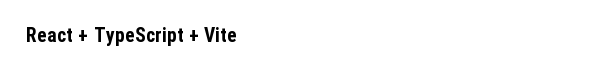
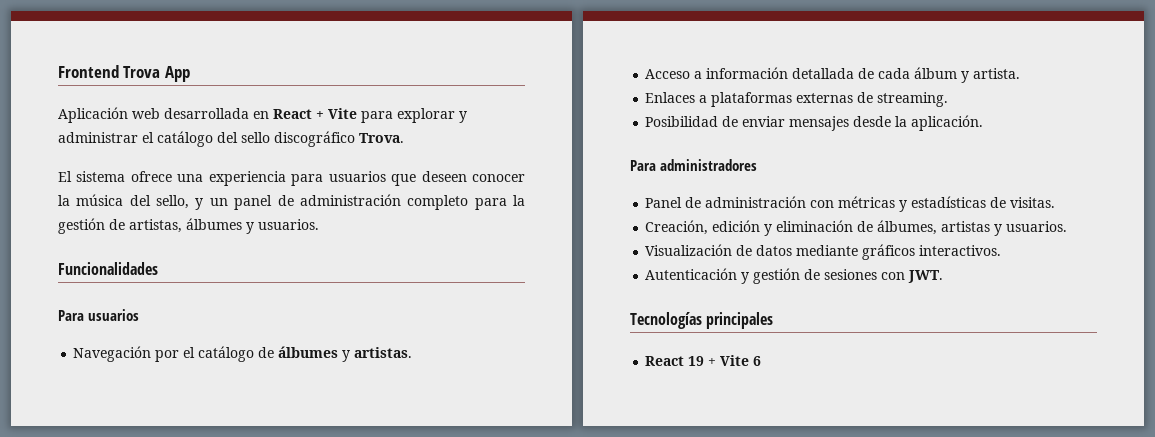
- React + TypeScript + Vite
+ Frontend Trova App
+ Aplicación web desarrollada en React + Vite para explorar y administrar el catálogo del sello discográfico Trova.
+ El sistema ofrece una experiencia para usuarios que deseen conocer la música del sello, y un panel de administración completo para la gestión de artistas, álbumes y usuarios.
+ Funcionalidades
+ Para usuarios
+ Navegación por el catálogo de álbumes y artistas.
+ Acceso a información detallada de cada álbum y artista.
+ Enlaces a plataformas externas de streaming.
+ Posibilidad de enviar mensajes desde la aplicación.
+ Para administradores
+ Panel de administración con métricas y estadísticas de visitas.
+ Creación, edición y eliminación de álbumes, artistas y usuarios.
+ Visualización de datos mediante gráficos interactivos.
+ Autenticación y gestión de sesiones con JWT.
+ Tecnologías principales
+ React 19 + Vite 6

